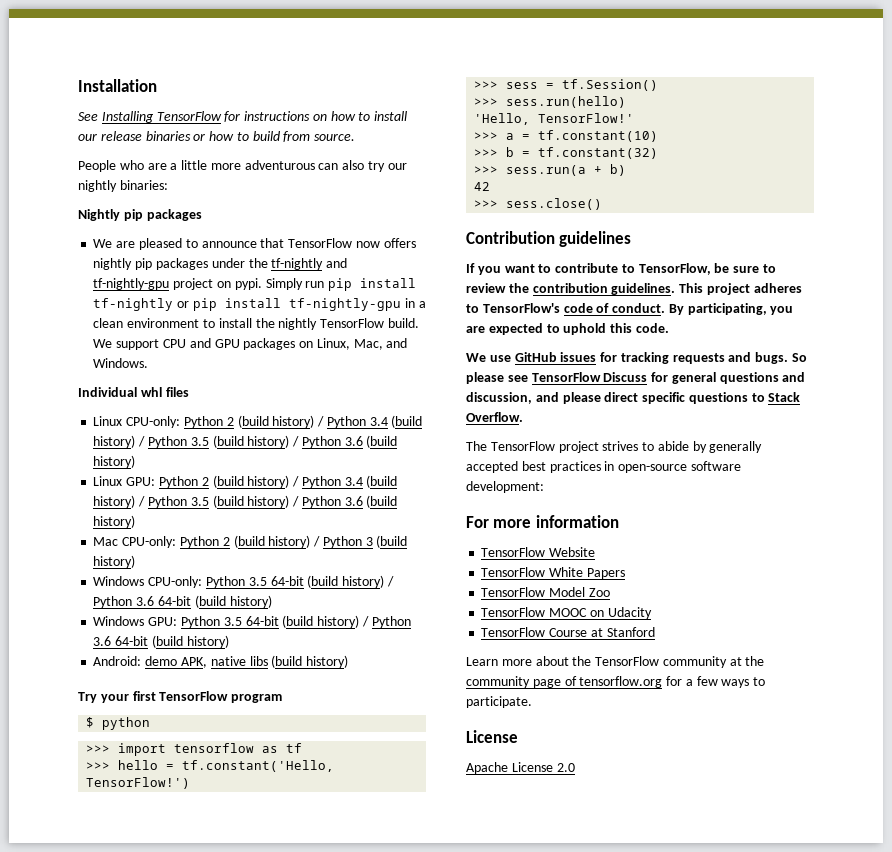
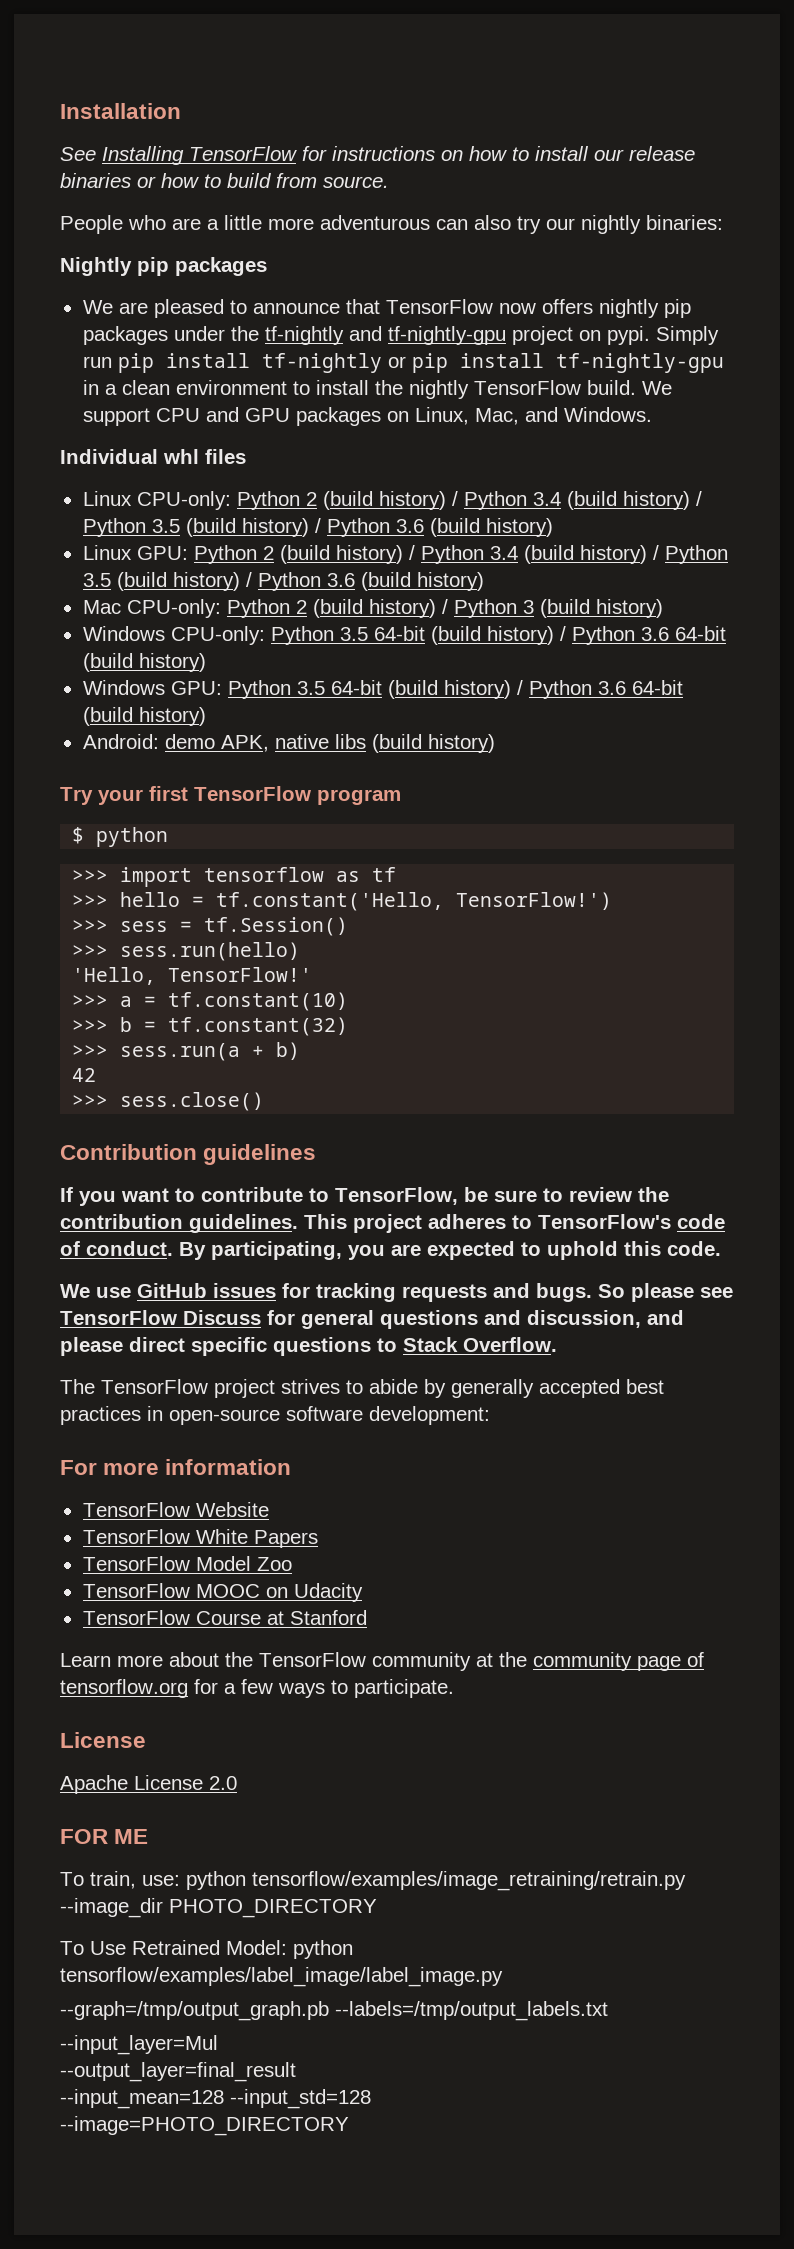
+ FOR ME
+ To train, use: python tensorflow/examples/image_retraining/retrain.py --image_dir PHOTO_DIRECTORY
+ To Use Retrained Model: python tensorflow/examples/label_image/label_image.py
+ --graph=/tmp/output_graph.pb --labels=/tmp/output_labels.txt
+ --input_layer=Mul
+ --output_layer=final_result
+ --input_mean=128 --input_std=128
+ --image=PHOTO_DIRECTORY

